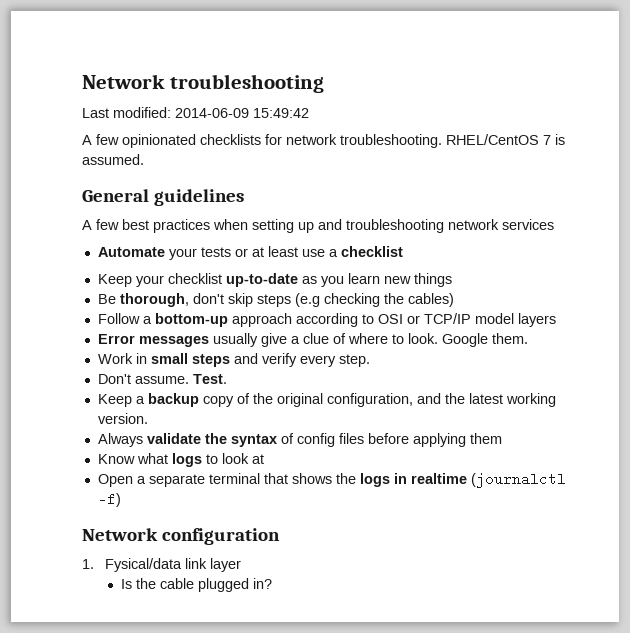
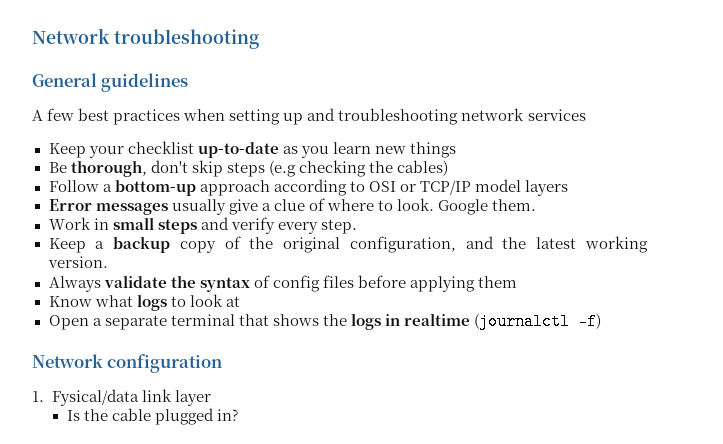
- Last modified: 2014-06-09 15:49:42
- A few opinionated checklists for network troubleshooting. RHEL/CentOS 7 is assumed.
- Automate your tests or at least use a checklist
- Don't assume. Test.

